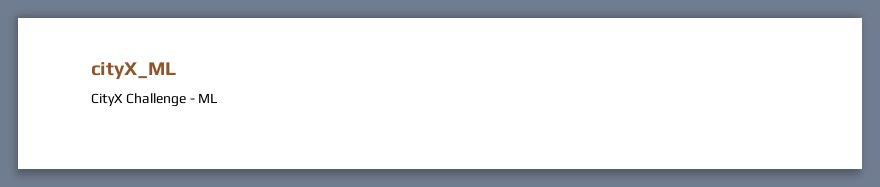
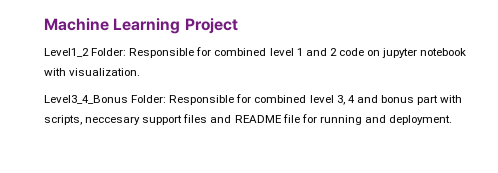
- cityX_ML
- CityX Challenge - ML
+ Machine Learning Project
+ Level1_2 Folder: Responsible for combined level 1 and 2 code on jupyter notebook with visualization.
+ Level3_4_Bonus Folder: Responsible for combined level 3, 4 and bonus part with scripts, neccesary support files and README file for running and deployment.

